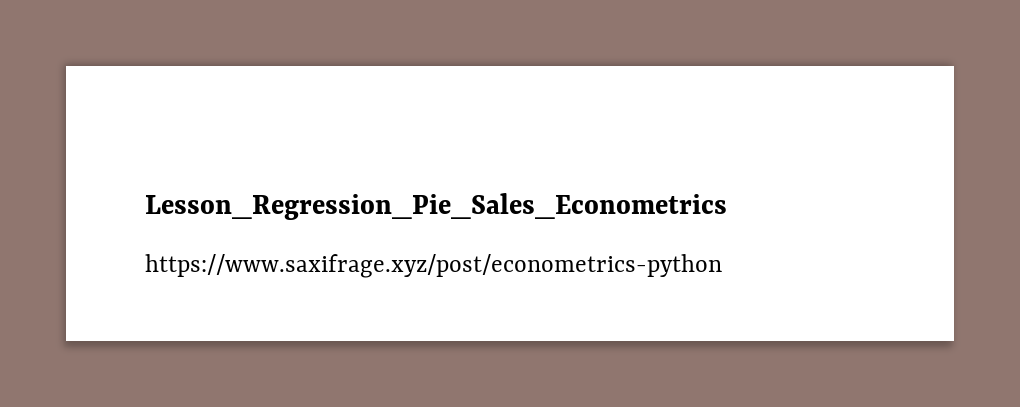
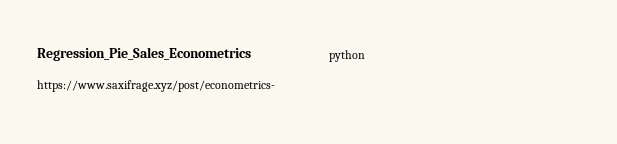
- Lesson_Regression_Pie_Sales_Econometrics
+ Regression_Pie_Sales_Econometrics

